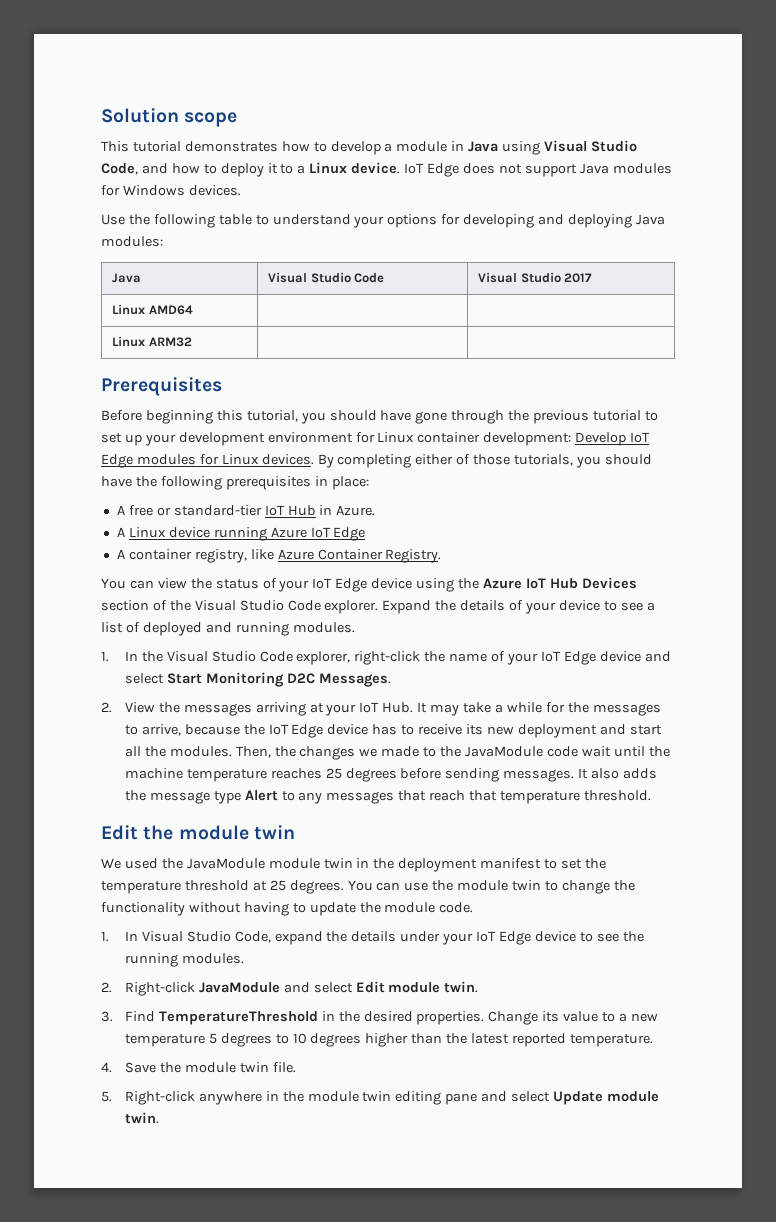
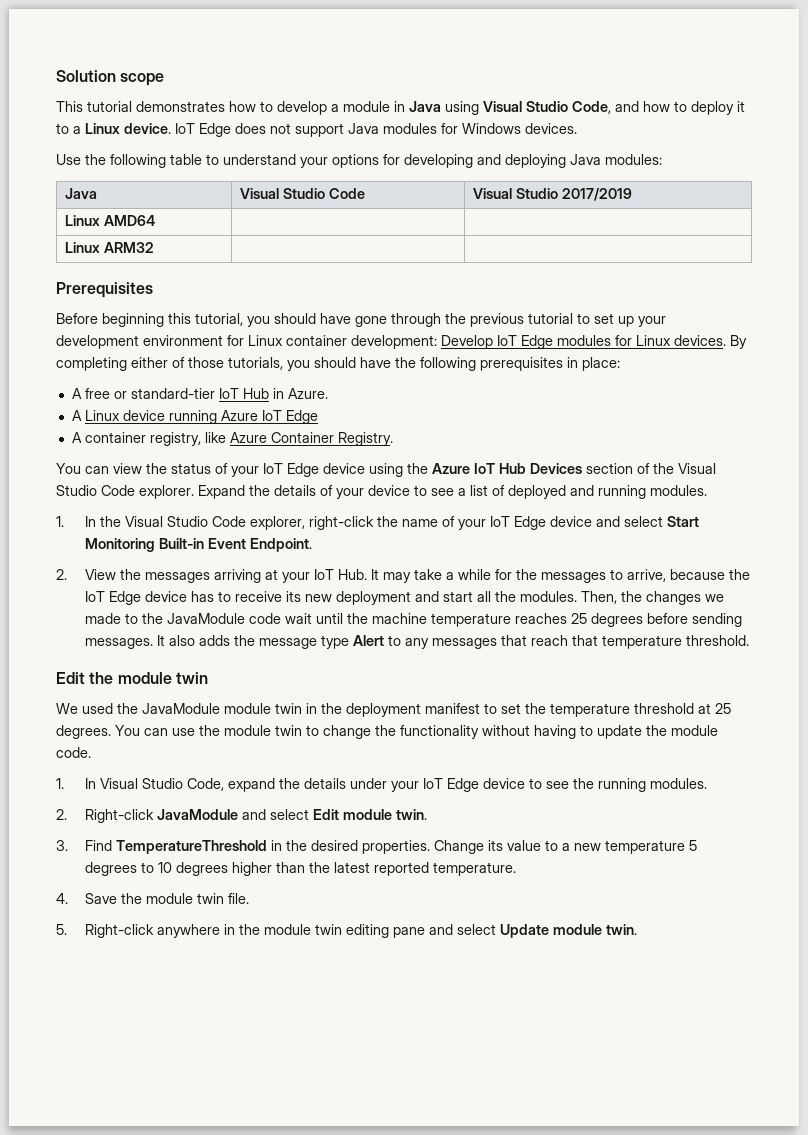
- Java | Visual Studio Code | Visual Studio 2017
+ Java | Visual Studio Code | Visual Studio 2017/2019
- 1. In the Visual Studio Code explorer, right-click the name of your IoT Edge device and select Start Monitoring D2C Messages.
+ 1. In the Visual Studio Code explorer, right-click the name of your IoT Edge device and select Start Monitoring Built-in Event Endpoint.

